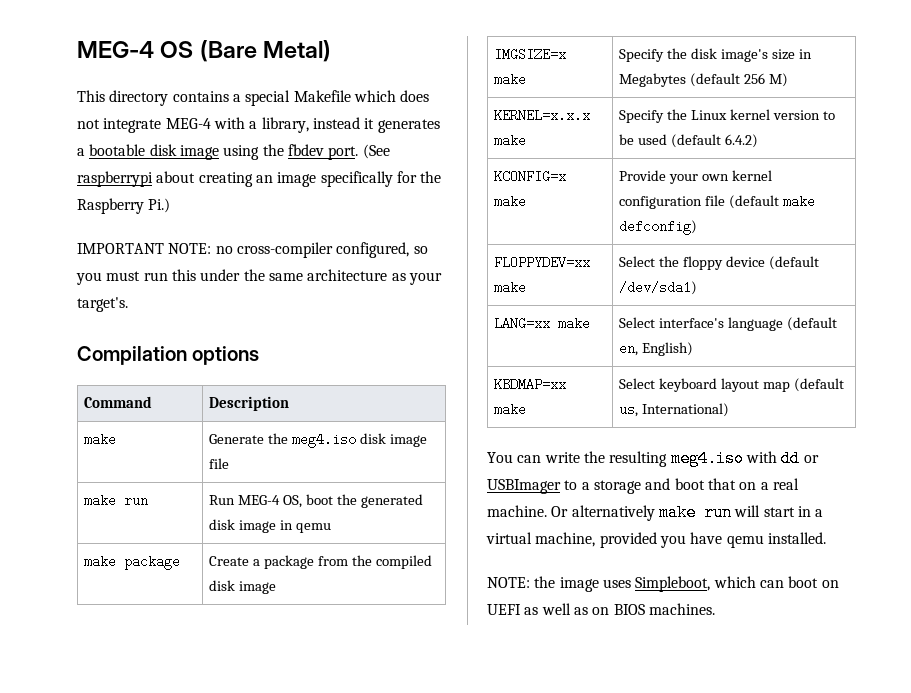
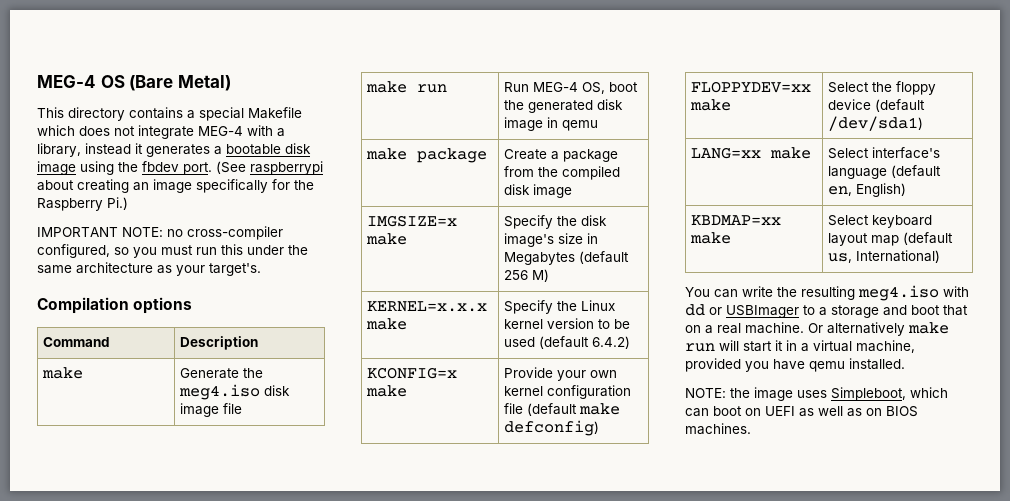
- Or alternatively make run will start in a virtual machine, provided you have qemu installed.
+ Or alternatively make run will start it in a virtual machine, provided you have qemu installed.

